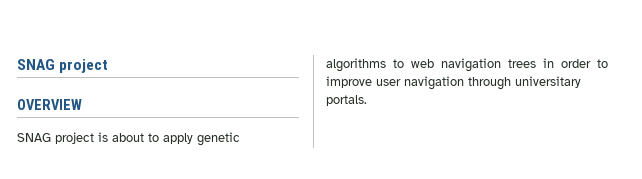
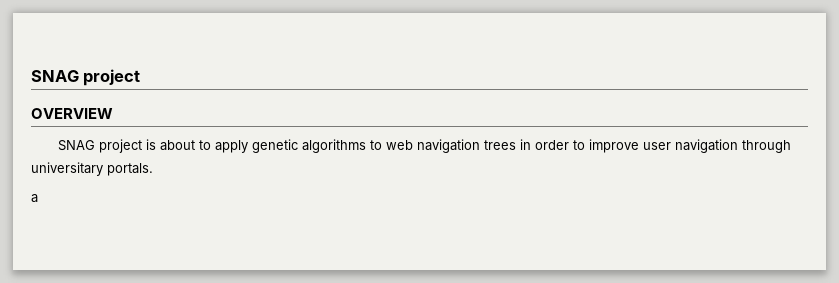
+ a

